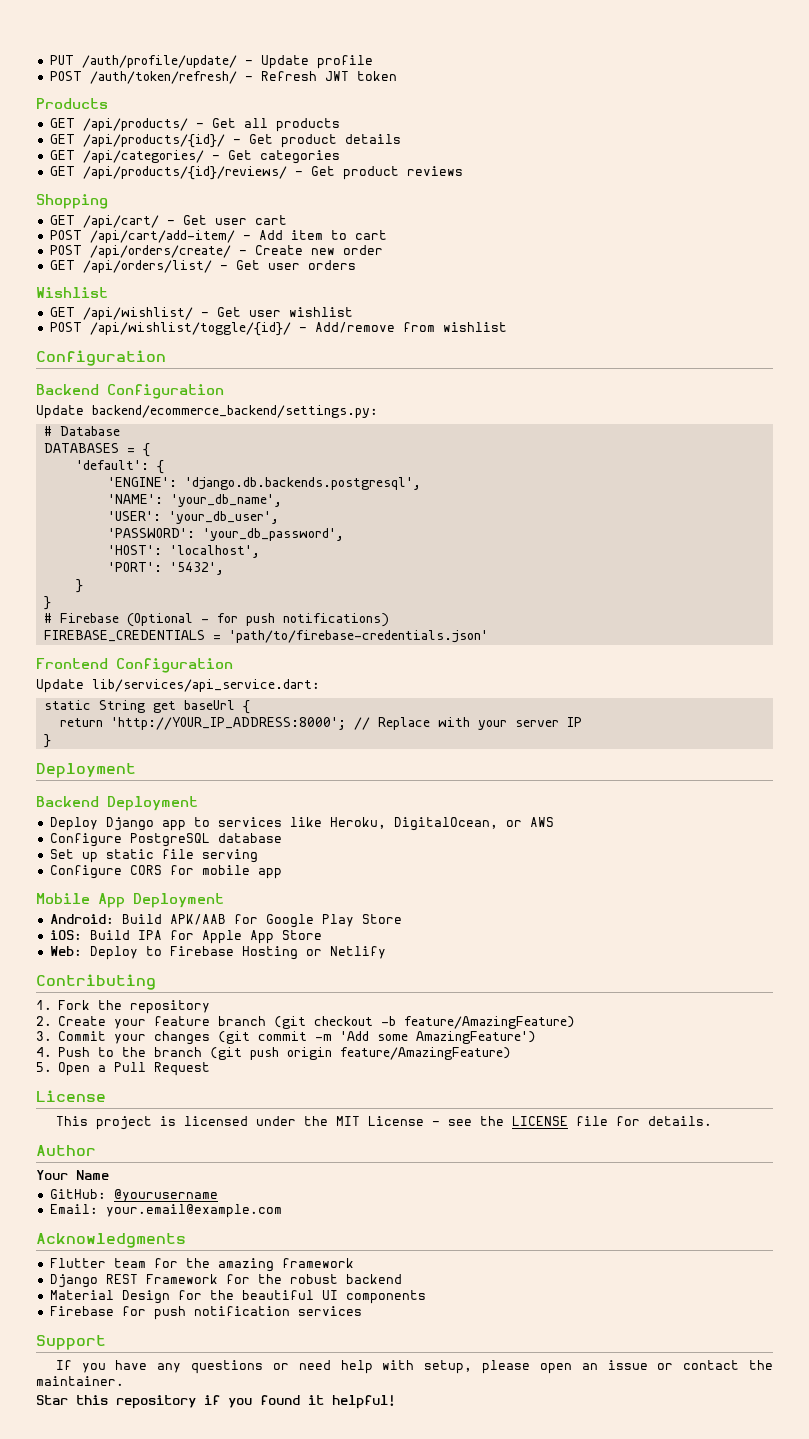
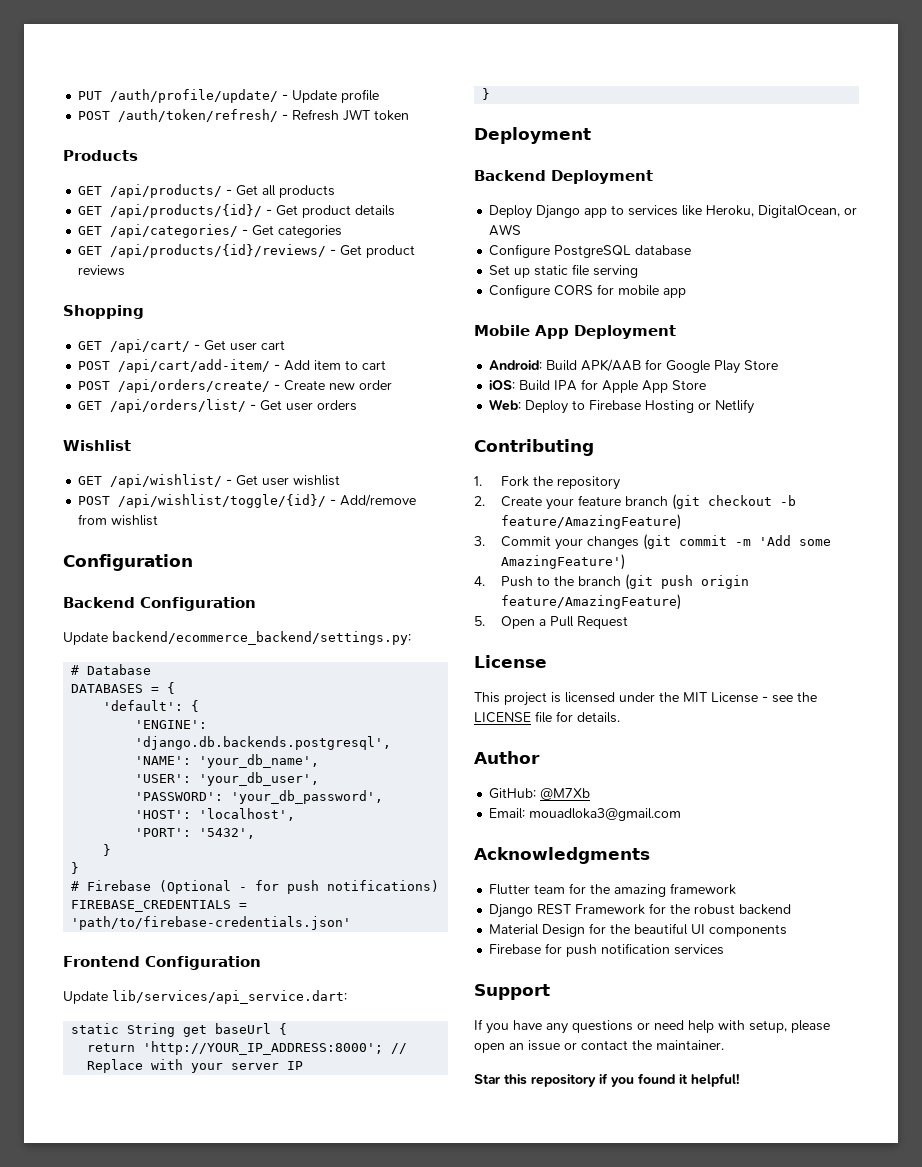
- Your Name
- GitHub: @yourusername
+ GitHub: @M7Xb
- Email: your.email@example.com
+ Email: mouadloka3@gmail.com

